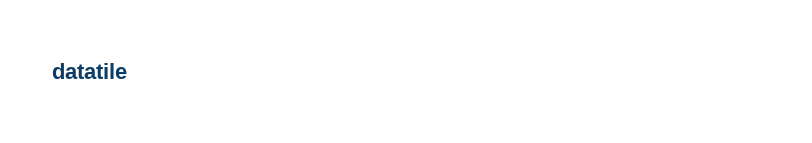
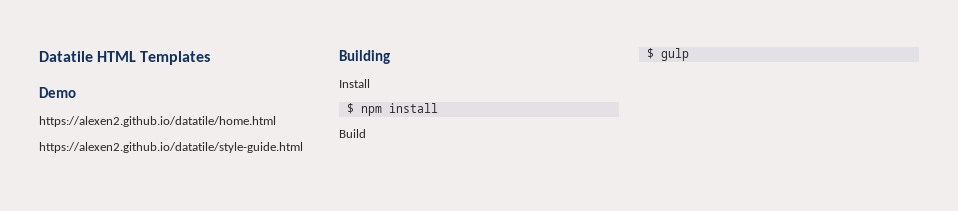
- datatile
+ Datatile HTML Templates
+ Demo
+ https://alexen2.github.io/datatile/home.html
+ https://alexen2.github.io/datatile/style-guide.html
+ Building
+ Install
+ $ npm install
+ Build
+ $ gulp

